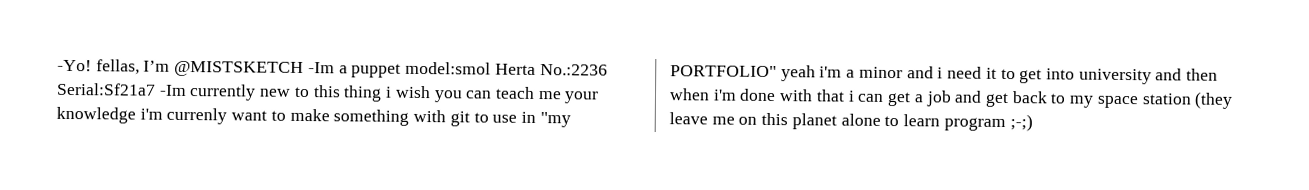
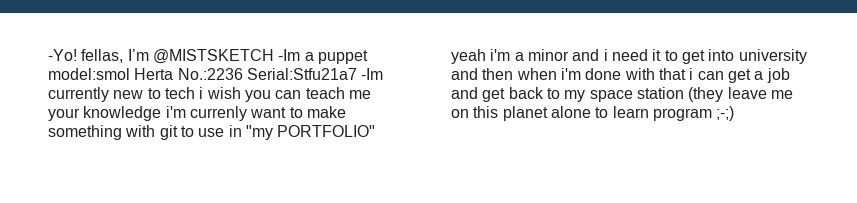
- -Yo! fellas, I’m @MISTSKETCH -Im a puppet model:smol Herta No.:2236 Serial:Sf21a7 -Im currently new to this thing i wish you can teach me your knowledge i'm currenly want to make something with git to use in "my PORTFOLIO" yeah i'm a minor and i need it to get into university and then when i'm done with that i can get a job and get back to my space station (they leave me on this planet alone to learn program ;-;)
+ -Yo! fellas, I’m @MISTSKETCH -Im a puppet model:smol Herta No.:2236 Serial:Stfu21a7 -Im currently new to tech i wish you can teach me your knowledge i'm currenly want to make something with git to use in "my PORTFOLIO" yeah i'm a minor and i need it to get into university and then when i'm done with that i can get a job and get back to my space station (they leave me on this planet alone to learn program ;-;)

